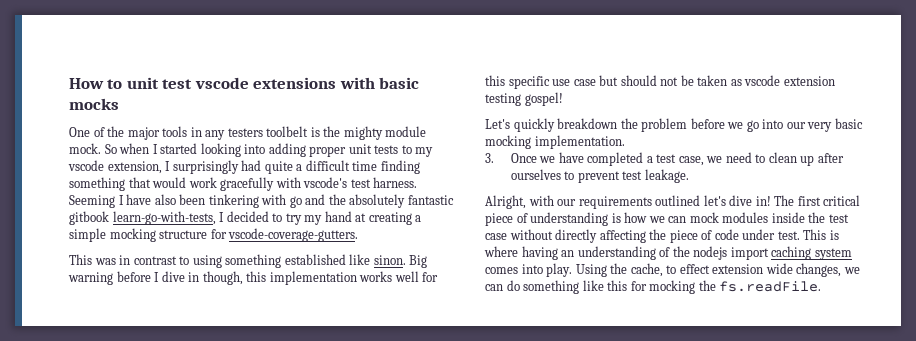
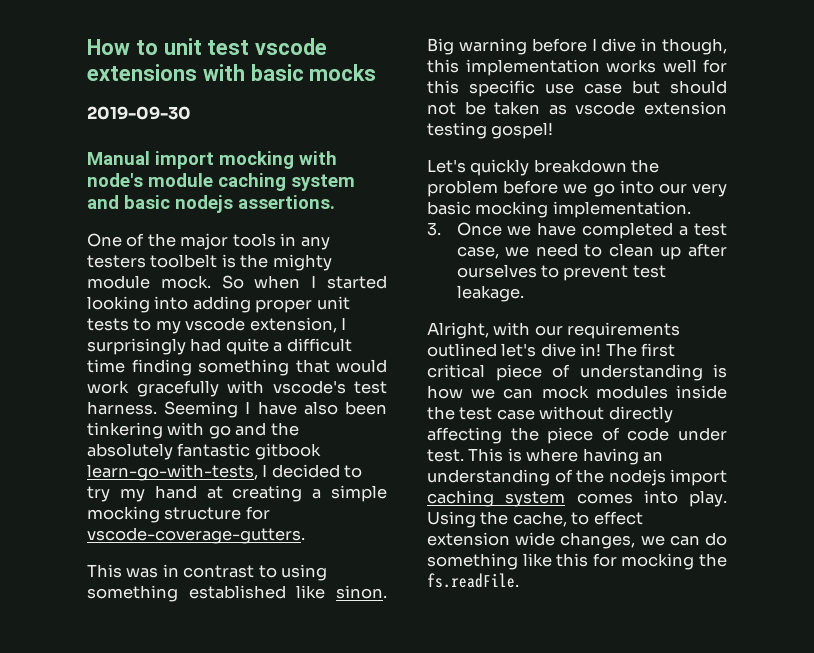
+ 2019-09-30
+ Manual import mocking with node's module caching system and basic nodejs assertions.

